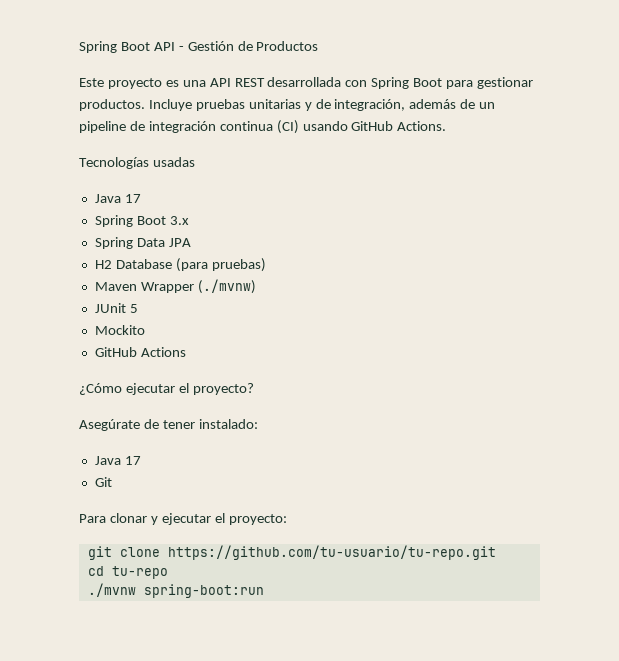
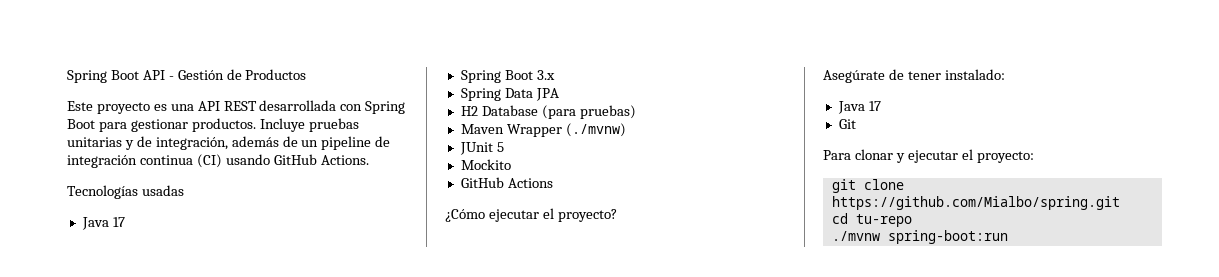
- git clone https://github.com/tu-usuario/tu-repo.git
+ git clone https://github.com/Mialbo/spring.git

